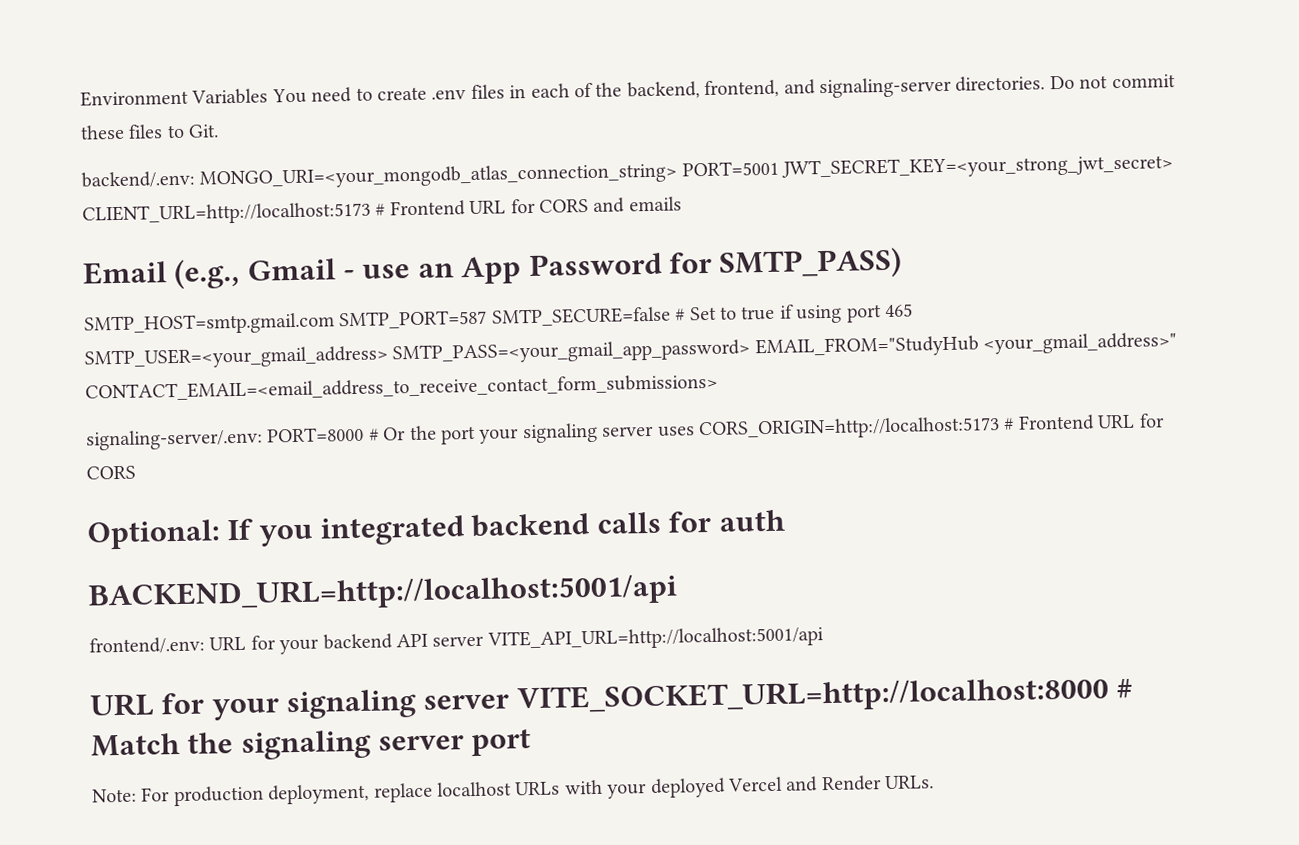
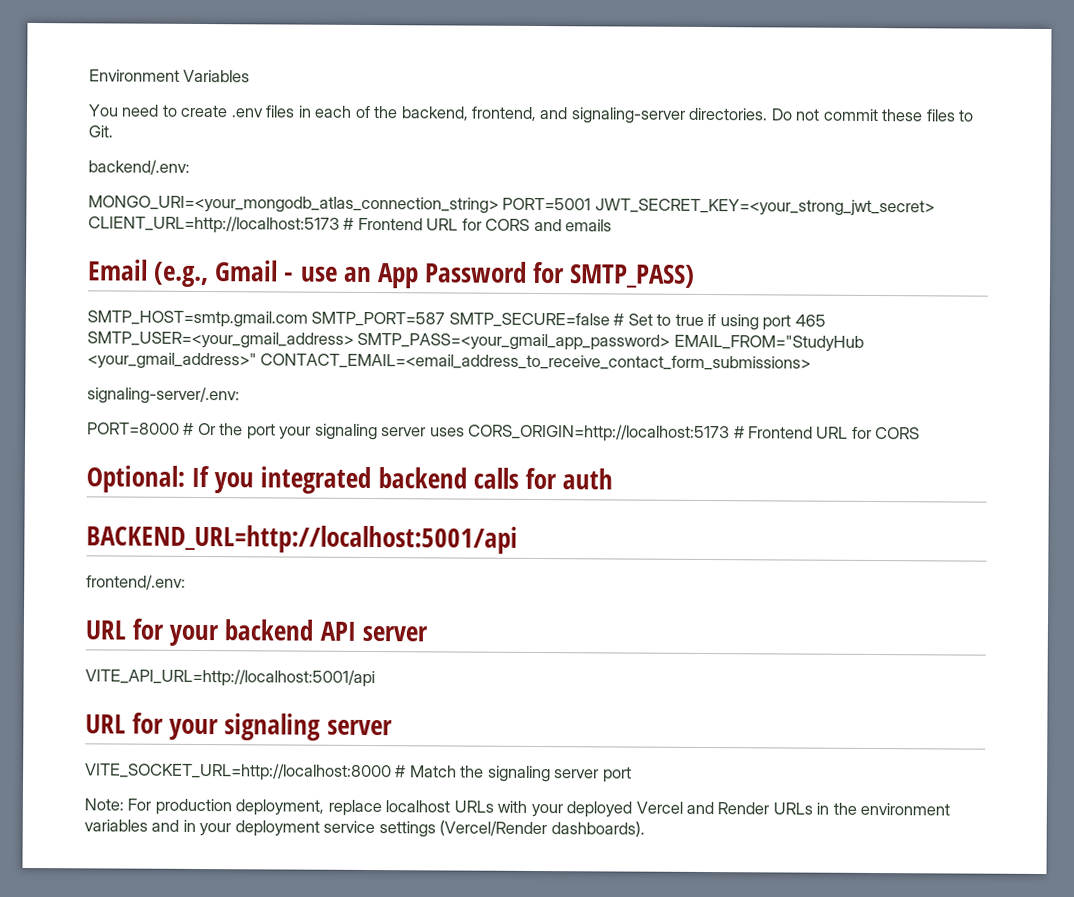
- Environment Variables You need to create .env files in each of the backend, frontend, and signaling-server directories.
+ Environment Variables
+ You need to create .env files in each of the backend, frontend, and signaling-server directories.
- backend/.env: MONGO_URI=<your_mongodb_atlas_connection_string> PORT=5001 JWT_SECRET_KEY=<your_strong_jwt_secret> CLIENT_URL=http://localhost:5173 # Frontend URL for CORS and emails
+ backend/.env:
+ MONGO_URI=<your_mongodb_atlas_connection_string> PORT=5001 JWT_SECRET_KEY=<your_strong_jwt_secret> CLIENT_URL=http://localhost:5173 # Frontend URL for CORS and emails
- signaling-server/.env: PORT=8000 # Or the port your signaling server uses CORS_ORIGIN=http://localhost:5173 # Frontend URL for CORS
+ signaling-server/.env:
+ PORT=8000 # Or the port your signaling server uses CORS_ORIGIN=http://localhost:5173 # Frontend URL for CORS
- frontend/.env: URL for your backend API server VITE_API_URL=http://localhost:5001/api
+ frontend/.env:
+ URL for your backend API server
+ VITE_API_URL=http://localhost:5001/api
- URL for your signaling server VITE_SOCKET_URL=http://localhost:8000 # Match the signaling server port
+ URL for your signaling server
+ VITE_SOCKET_URL=http://localhost:8000 # Match the signaling server port
- Note: For production deployment, replace localhost URLs with your deployed Vercel and Render URLs.
+ Note: For production deployment, replace localhost URLs with your deployed Vercel and Render URLs in the environment variables and in your deployment service settings (Vercel/Render dashboards).

